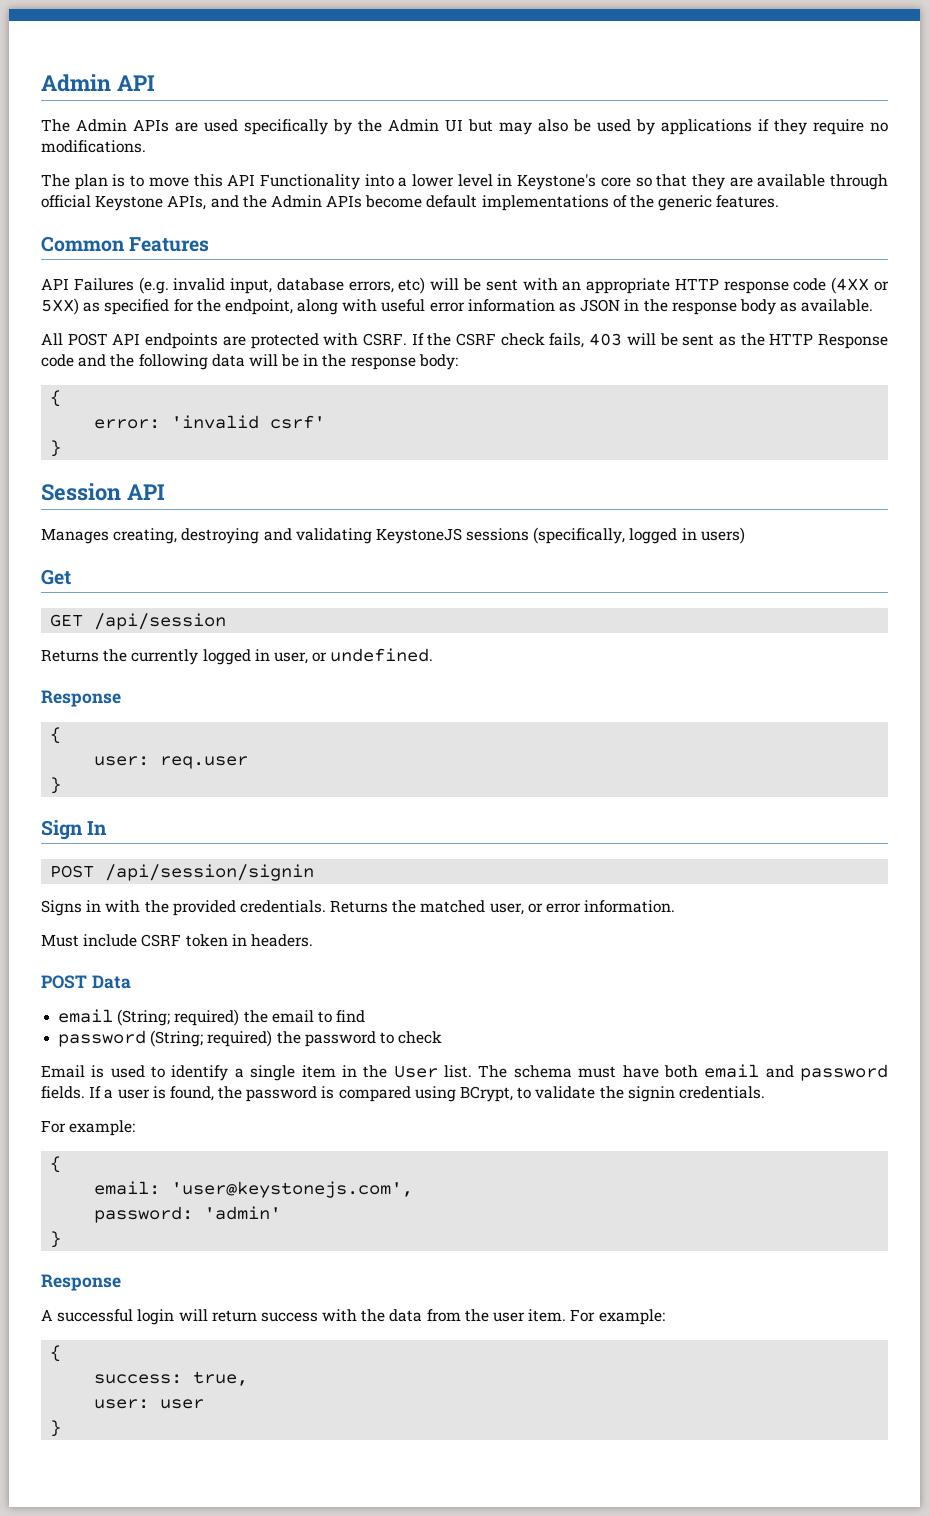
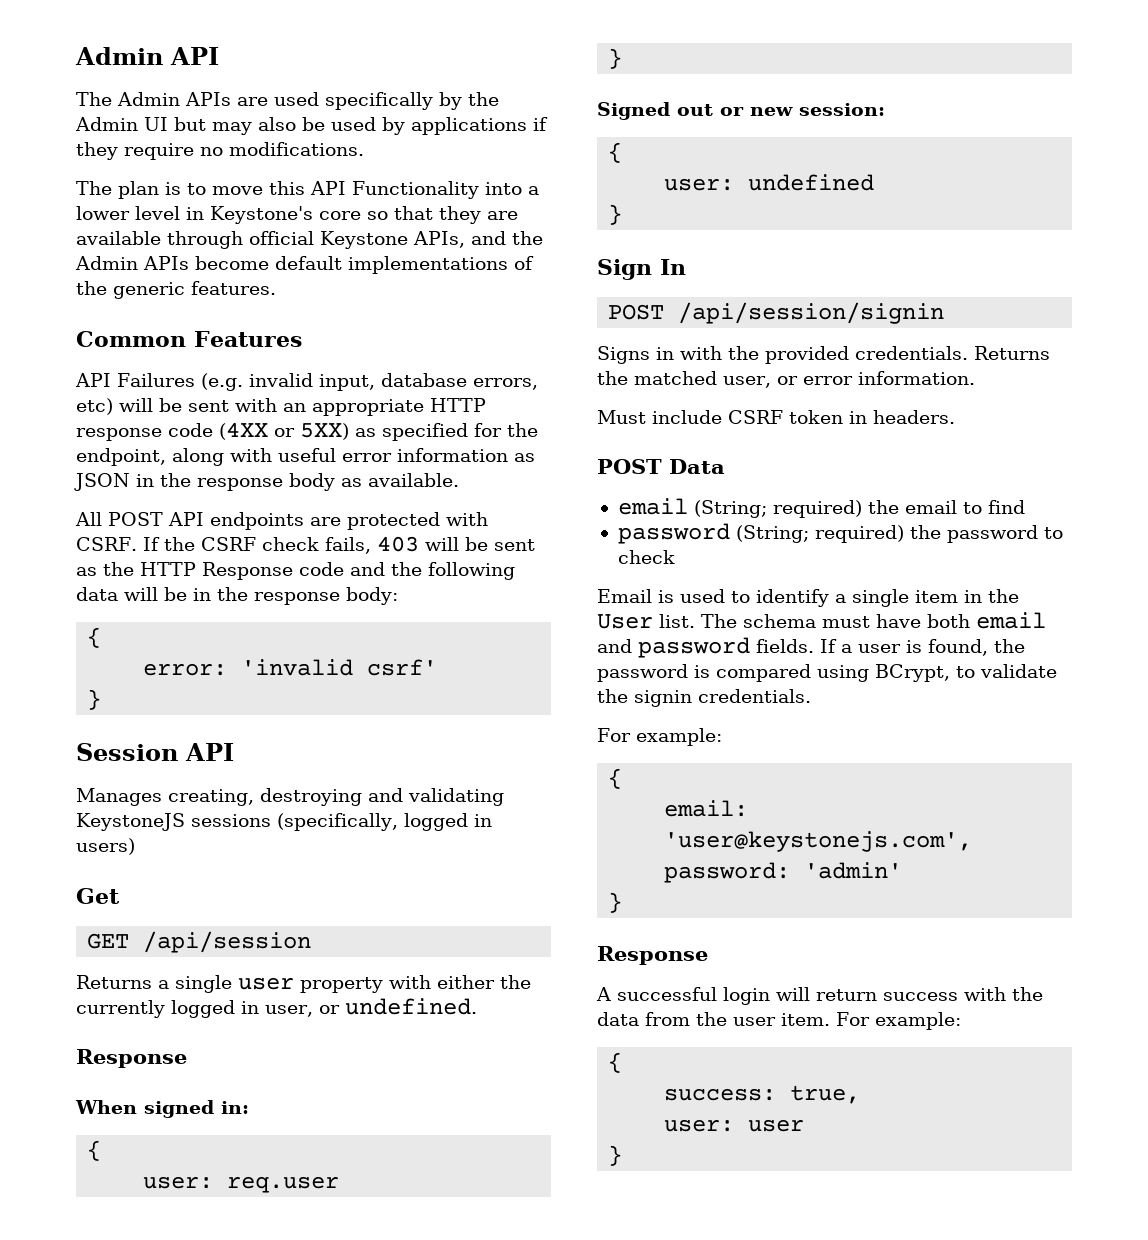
- Returns the currently logged in user, or undefined.
+ Returns a single user property with either the currently logged in user, or undefined.
+ When signed in:
+ Signed out or new session:
+ {
+ user: undefined
+ }

